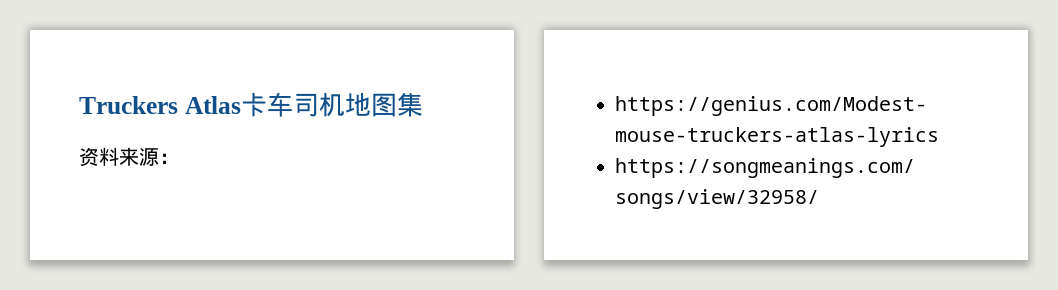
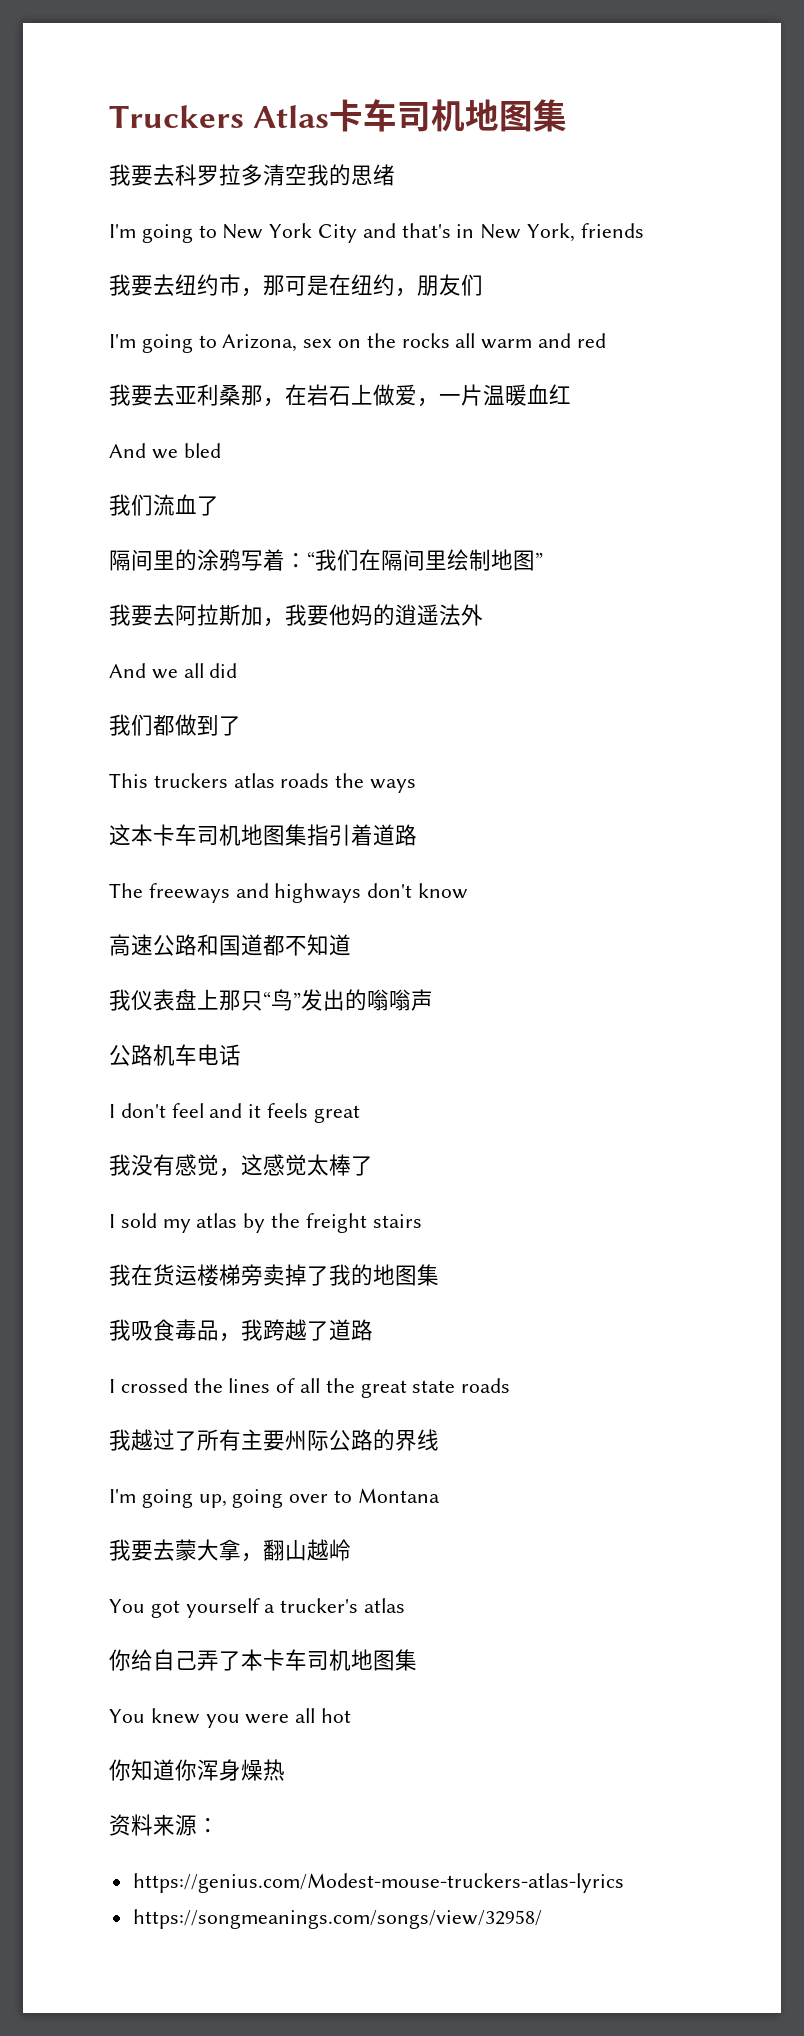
+ 我要去科罗拉多清空我的思绪
+ I'm going to New York City and that's in New York, friends
+ 我要去纽约市，那可是在纽约，朋友们
+ I'm going to Arizona, sex on the rocks all warm and red
+ 我要去亚利桑那，在岩石上做爱，一片温暖血红
+ And we bled
+ 我们流血了
+ 隔间里的涂鸦写着：“我们在隔间里绘制地图”
+ 我要去阿拉斯加，我要他妈的逍遥法外
+ And we all did
+ 我们都做到了
+ This truckers atlas roads the ways
+ 这本卡车司机地图集指引着道路
+ The freeways and highways don't know
+ 高速公路和国道都不知道
+ 我仪表盘上那只“鸟”发出的嗡嗡声
+ 公路机车电话
+ I don't feel and it feels great
+ 我没有感觉，这感觉太棒了
+ I sold my atlas by the freight stairs
+ 我在货运楼梯旁卖掉了我的地图集
+ 我吸食毒品，我跨越了道路
+ I crossed the lines of all the great state roads
+ 我越过了所有主要州际公路的界线
+ I'm going up, going over to Montana
+ 我要去蒙大拿，翻山越岭
+ You got yourself a trucker's atlas
+ 你给自己弄了本卡车司机地图集
+ You knew you were all hot
+ 你知道你浑身燥热

